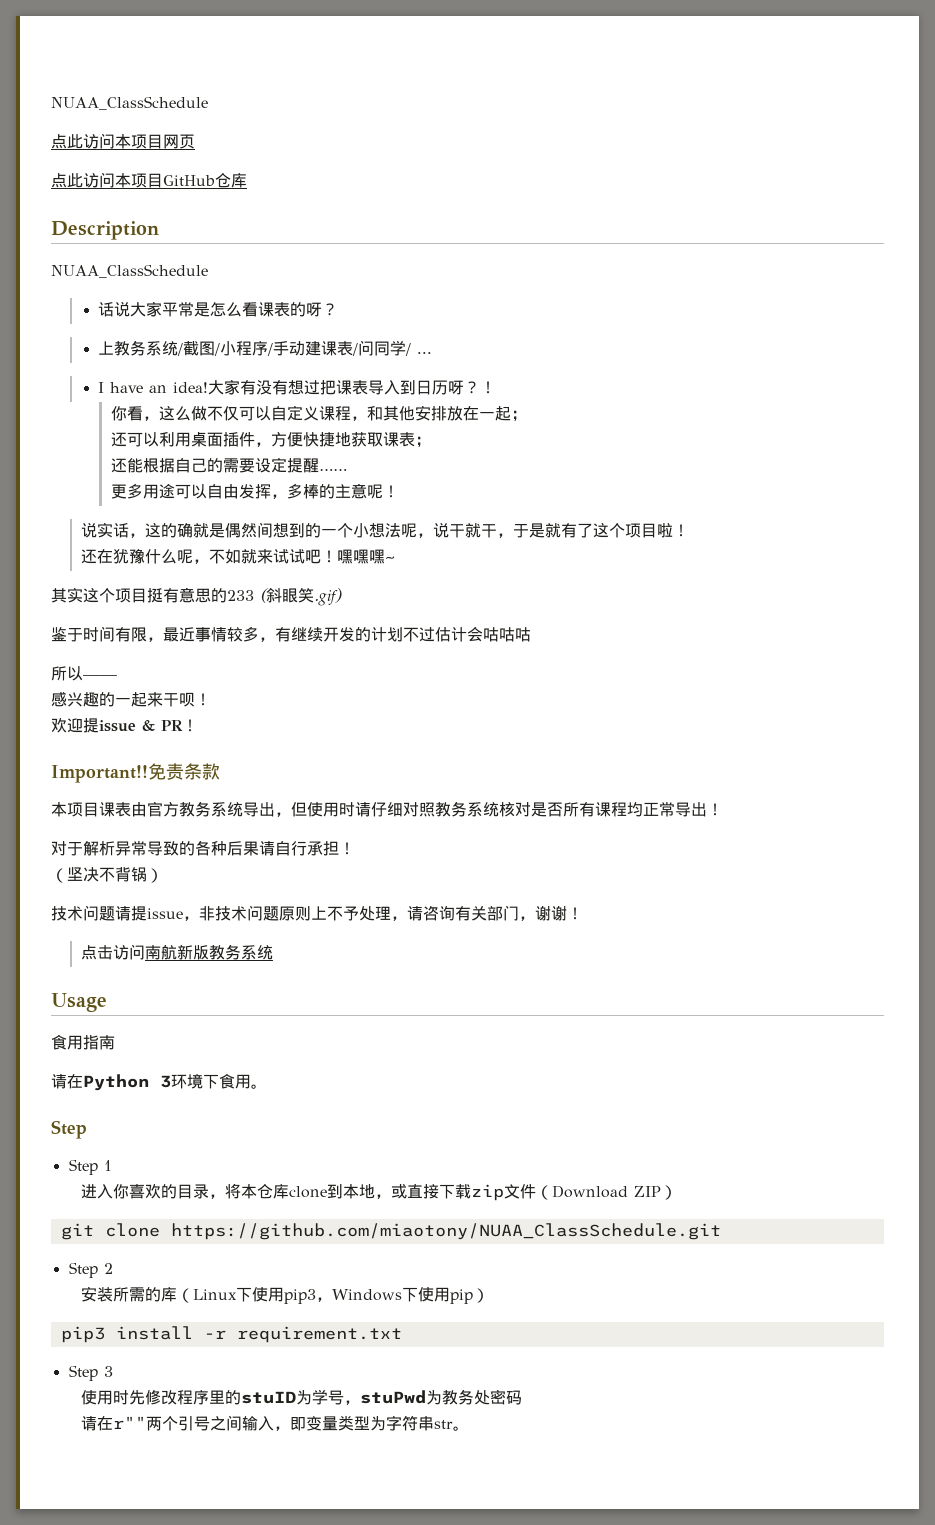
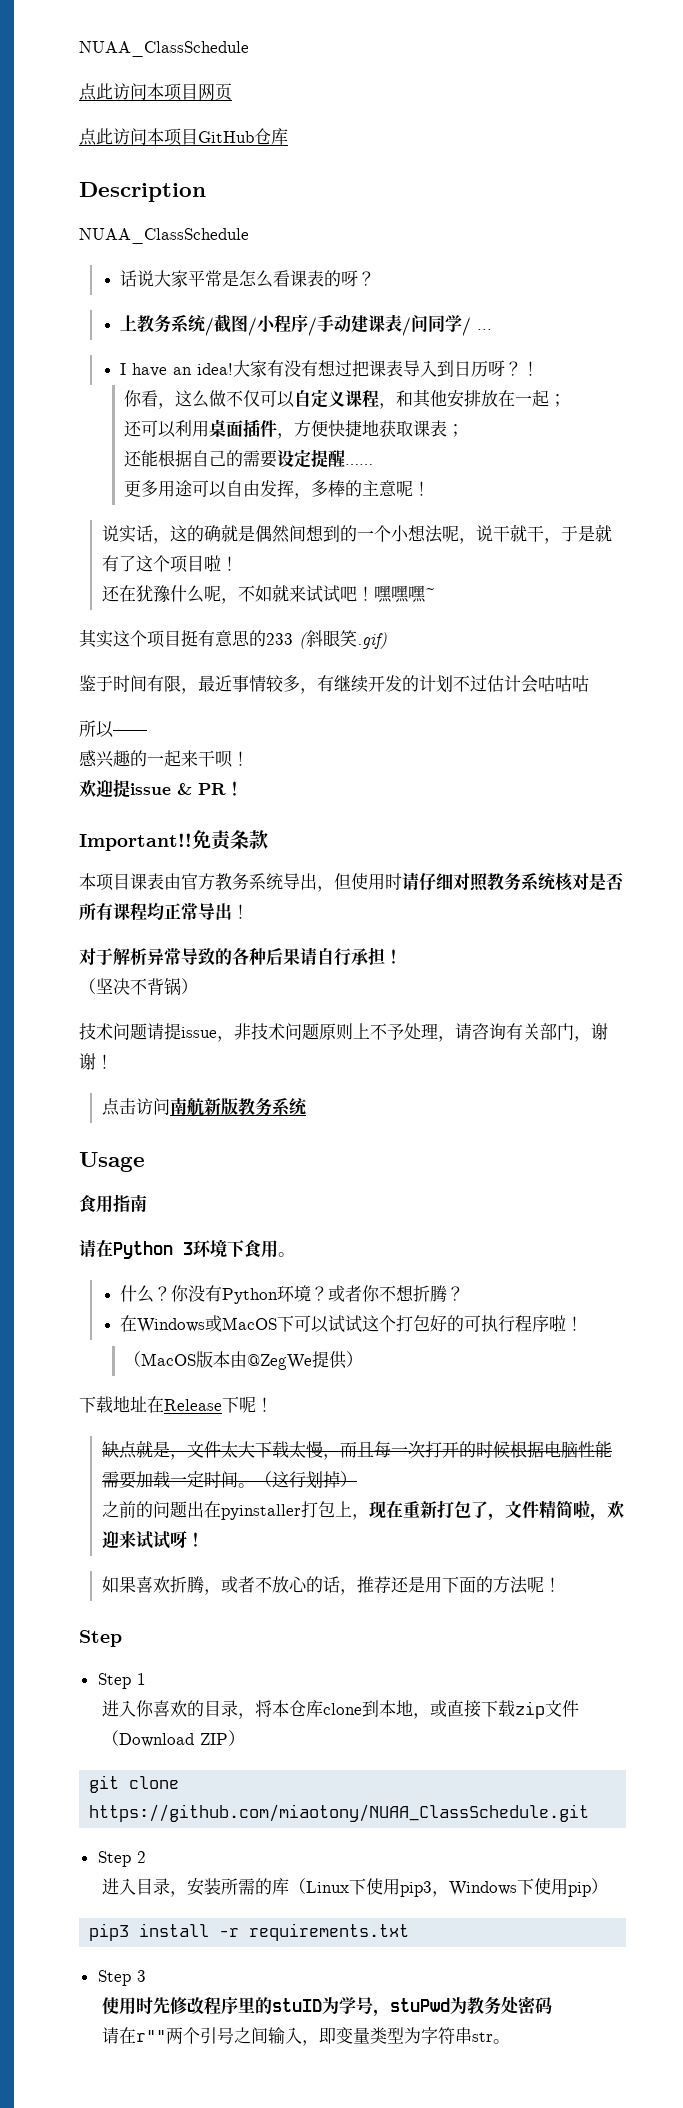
+ 什么？你没有Python环境？或者你不想折腾？
+ 在Windows或MacOS下可以试试这个打包好的可执行程序啦！
+ （MacOS版本由@ZegWe提供）
+ 下载地址在Release下呢！
+ 缺点就是，文件太大下载太慢，而且每一次打开的时候根据电脑性能需要加载一定时间。（这行划掉）
+ 之前的问题出在pyinstaller打包上，现在重新打包了，文件精简啦，欢迎来试试呀！
+ 如果喜欢折腾，或者不放心的话，推荐还是用下面的方法呢！
- 安装所需的库（Linux下使用pip3，Windows下使用pip）
+ 进入目录，安装所需的库（Linux下使用pip3，Windows下使用pip）
- pip3 install -r requirement.txt
+ pip3 install -r requirements.txt

